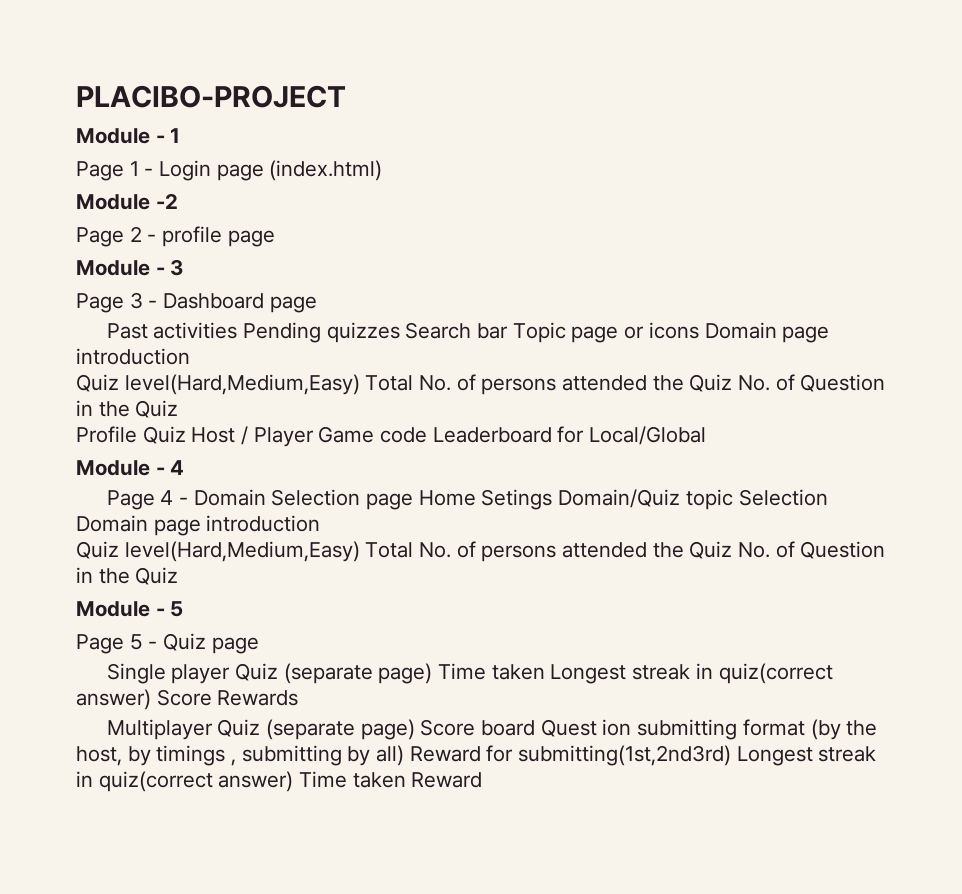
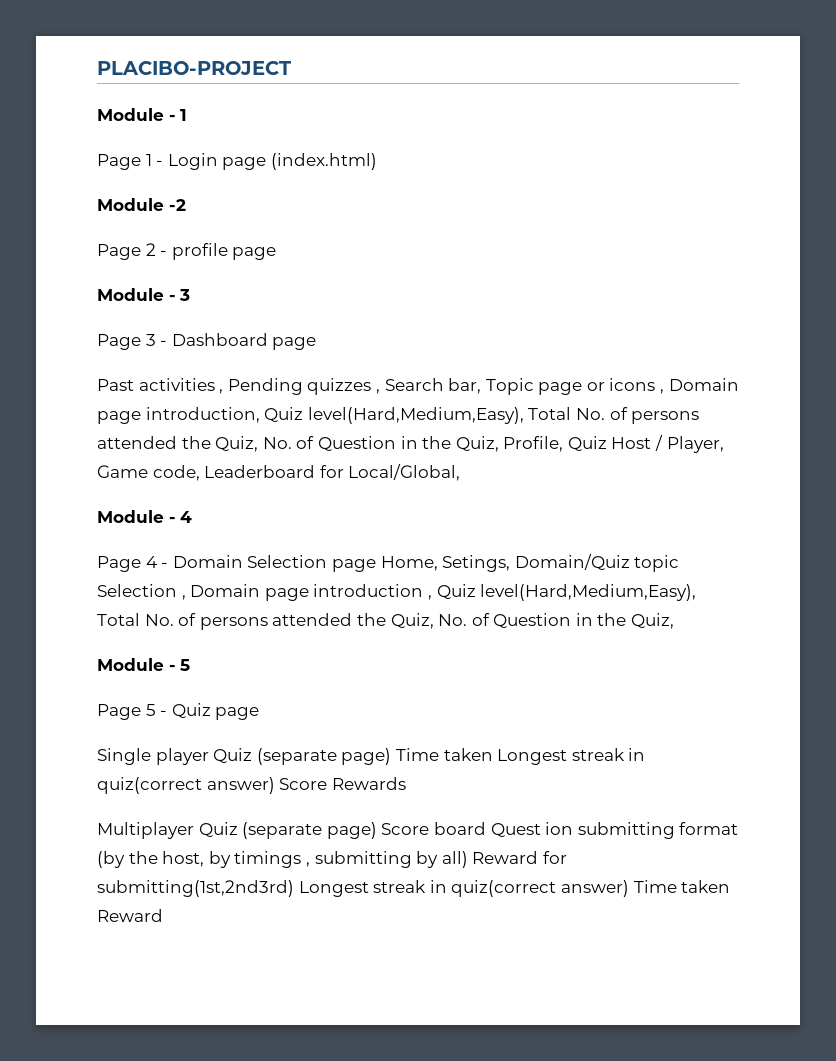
- Past activities Pending quizzes Search bar Topic page or icons Domain page introduction
- Quiz level(Hard,Medium,Easy) Total No. of persons attended the Quiz No. of Question in the Quiz
- Profile Quiz Host / Player Game code Leaderboard for Local/Global
+ Past activities , Pending quizzes , Search bar, Topic page or icons , Domain page introduction, Quiz level(Hard,Medium,Easy), Total No. of persons attended the Quiz, No. of Question in the Quiz, Profile, Quiz Host / Player, Game code, Leaderboard for Local/Global,
- Page 4 - Domain Selection page Home Setings Domain/Quiz topic Selection Domain page introduction
- Quiz level(Hard,Medium,Easy) Total No. of persons attended the Quiz No. of Question in the Quiz
+ Page 4 - Domain Selection page Home, Setings, Domain/Quiz topic Selection , Domain page introduction , Quiz level(Hard,Medium,Easy), Total No. of persons attended the Quiz, No. of Question in the Quiz,

